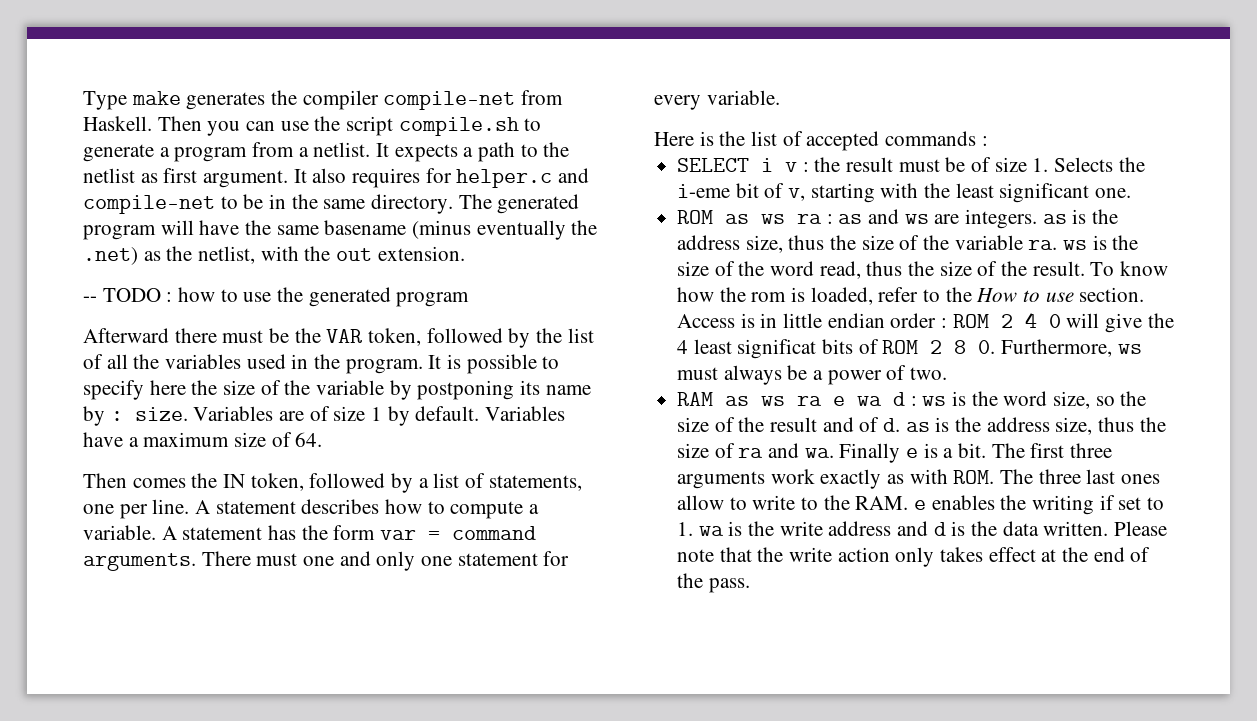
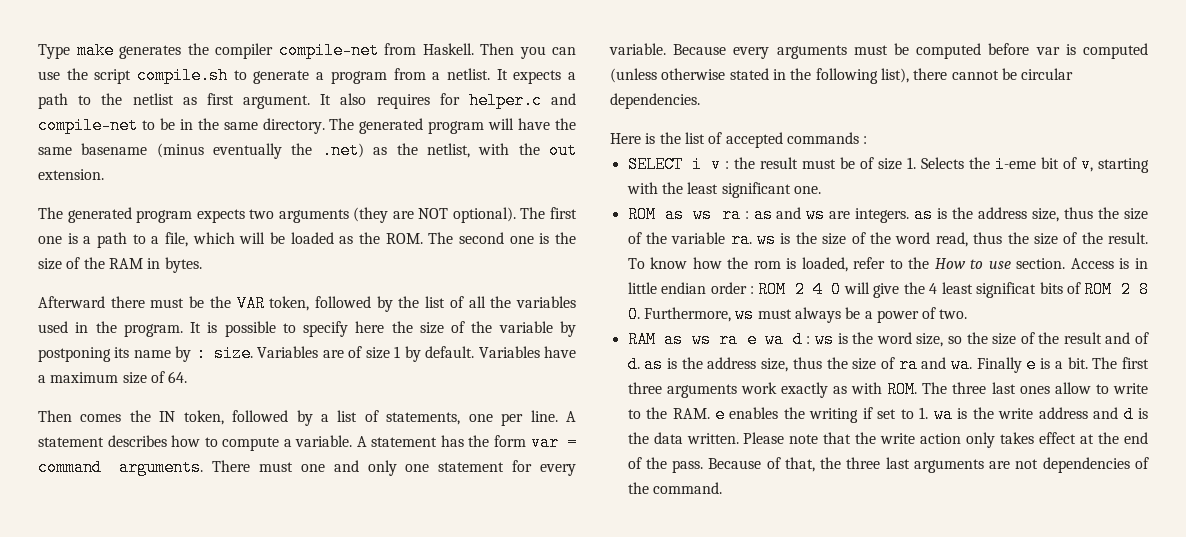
- -- TODO : how to use the generated program
+ The generated program expects two arguments (they are NOT optional). The first one is a path to a file, which will be loaded as the ROM. The second one is the size of the RAM in bytes.
+ Because every arguments must be computed before var is computed (unless otherwise stated in the following list), there cannot be circular dependencies.
+ Because of that, the three last arguments are not dependencies of the command.

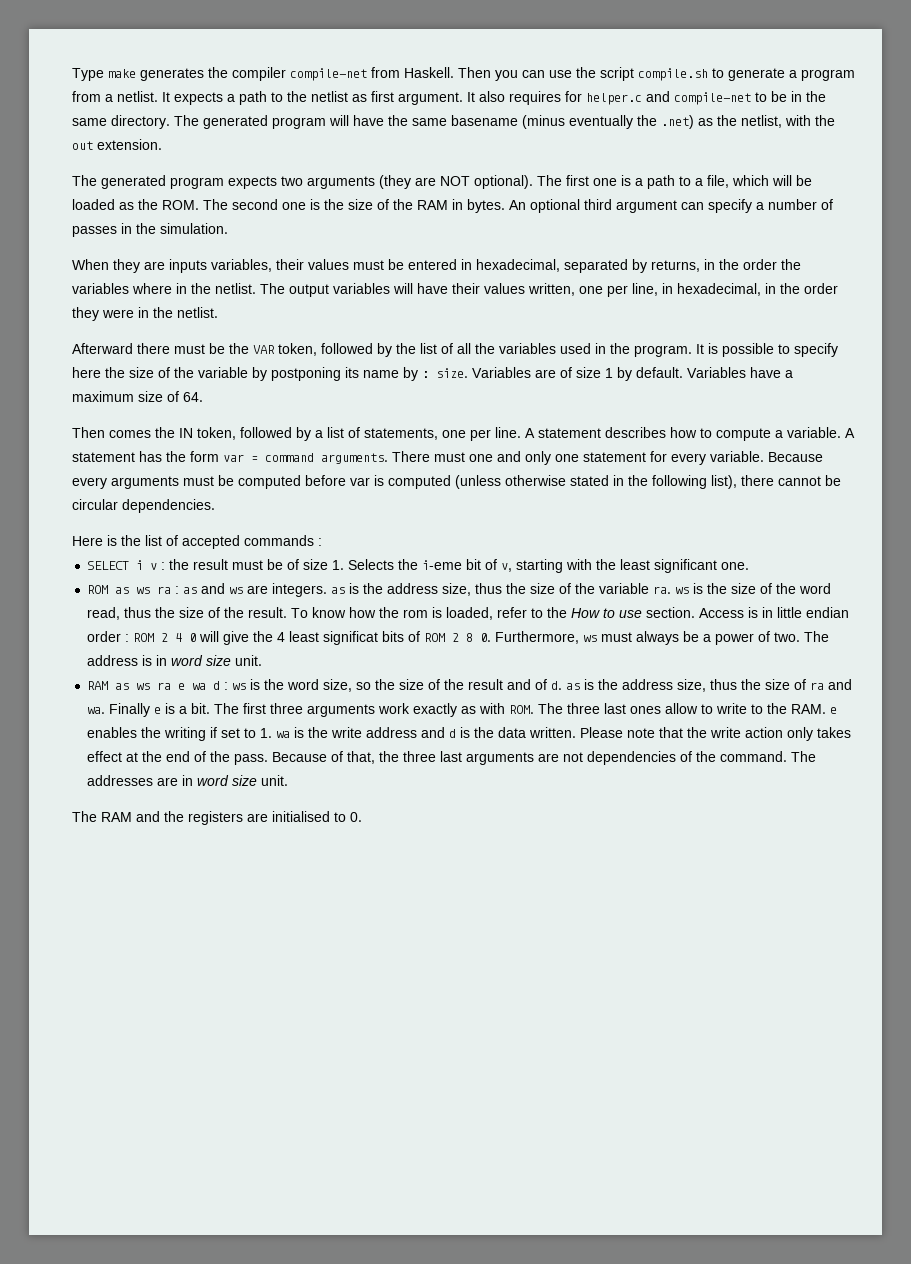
+ An optional third argument can specify a number of passes in the simulation.
+ When they are inputs variables, their values must be entered in hexadecimal, separated by returns, in the order the variables where in the netlist. The output variables will have their values written, one per line, in hexadecimal, in the order they were in the netlist.
+ The address is in word size unit.
+ The addresses are in word size unit.
+ The RAM and the registers are initialised to 0.

